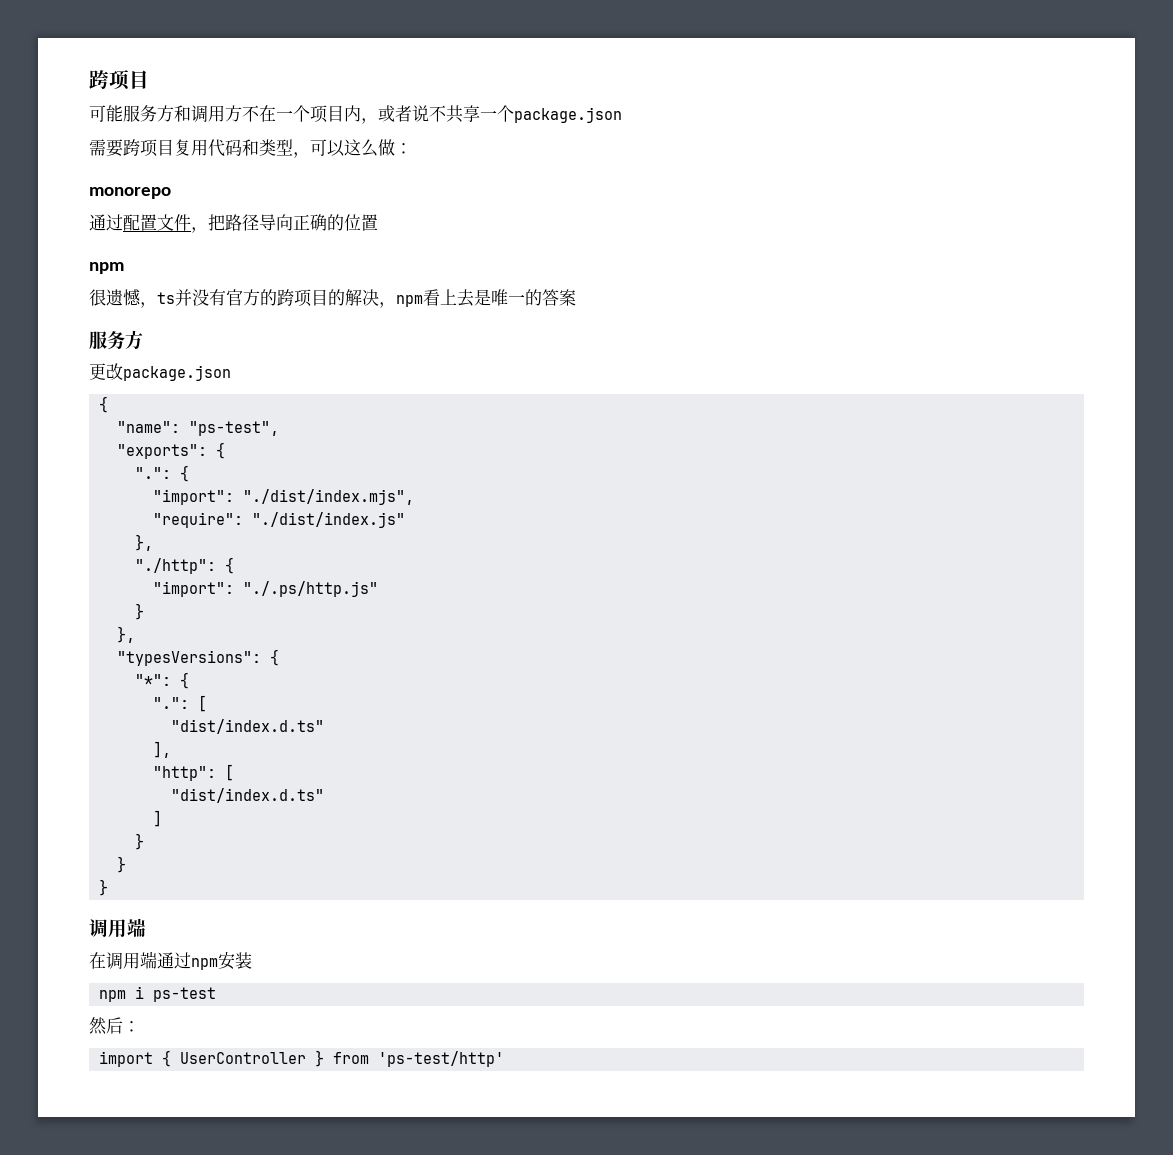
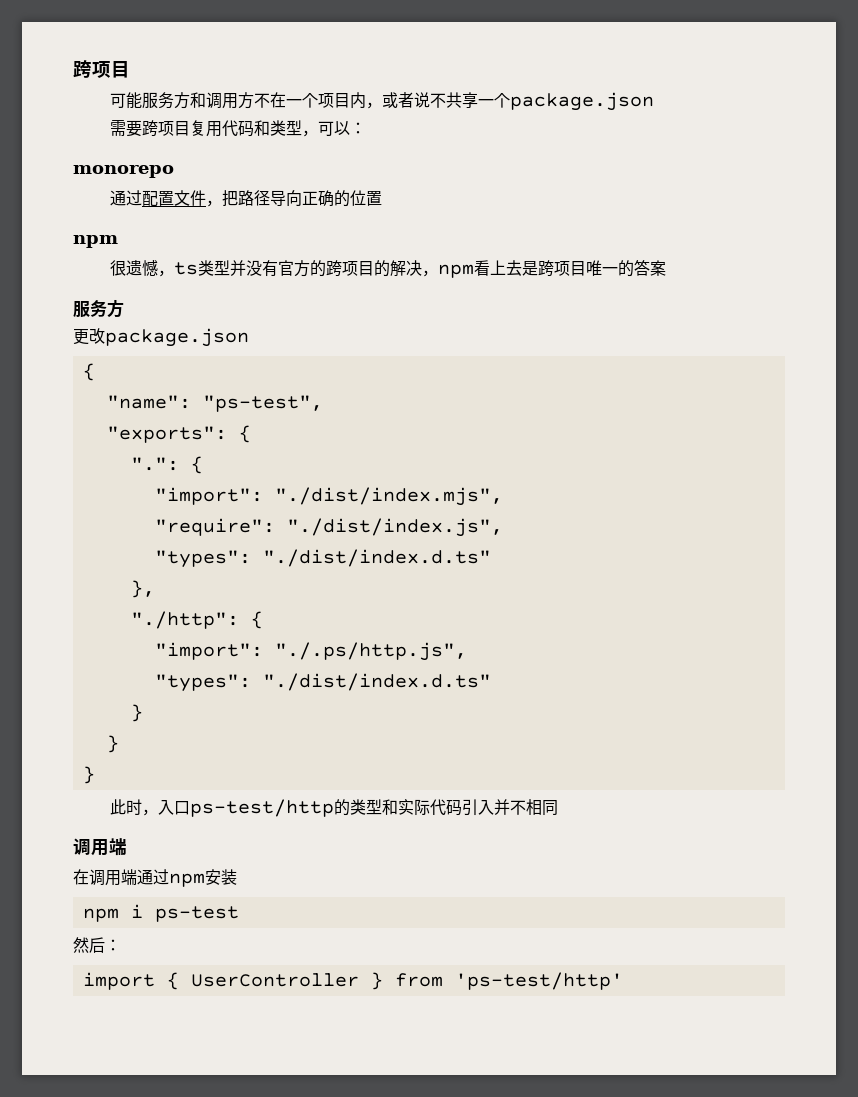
- 需要跨项目复用代码和类型，可以这么做：
+ 需要跨项目复用代码和类型，可以：
- 很遗憾，ts并没有官方的跨项目的解决，npm看上去是唯一的答案
+ 很遗憾，ts类型并没有官方的跨项目的解决，npm看上去是跨项目唯一的答案
- "require": "./dist/index.js"
+ "require": "./dist/index.js",
+ "types": "./dist/index.d.ts"
- "import": "./.ps/http.js"
- }
- },
- "typesVersions": {
- "*": {
- ".": [
- "dist/index.d.ts"
- ],
- "http": [
- "dist/index.d.ts"
- ]
+ "import": "./.ps/http.js",
+ "types": "./dist/index.d.ts"
  }
  }
  }
+ 此时，入口ps-test/http的类型和实际代码引入并不相同

